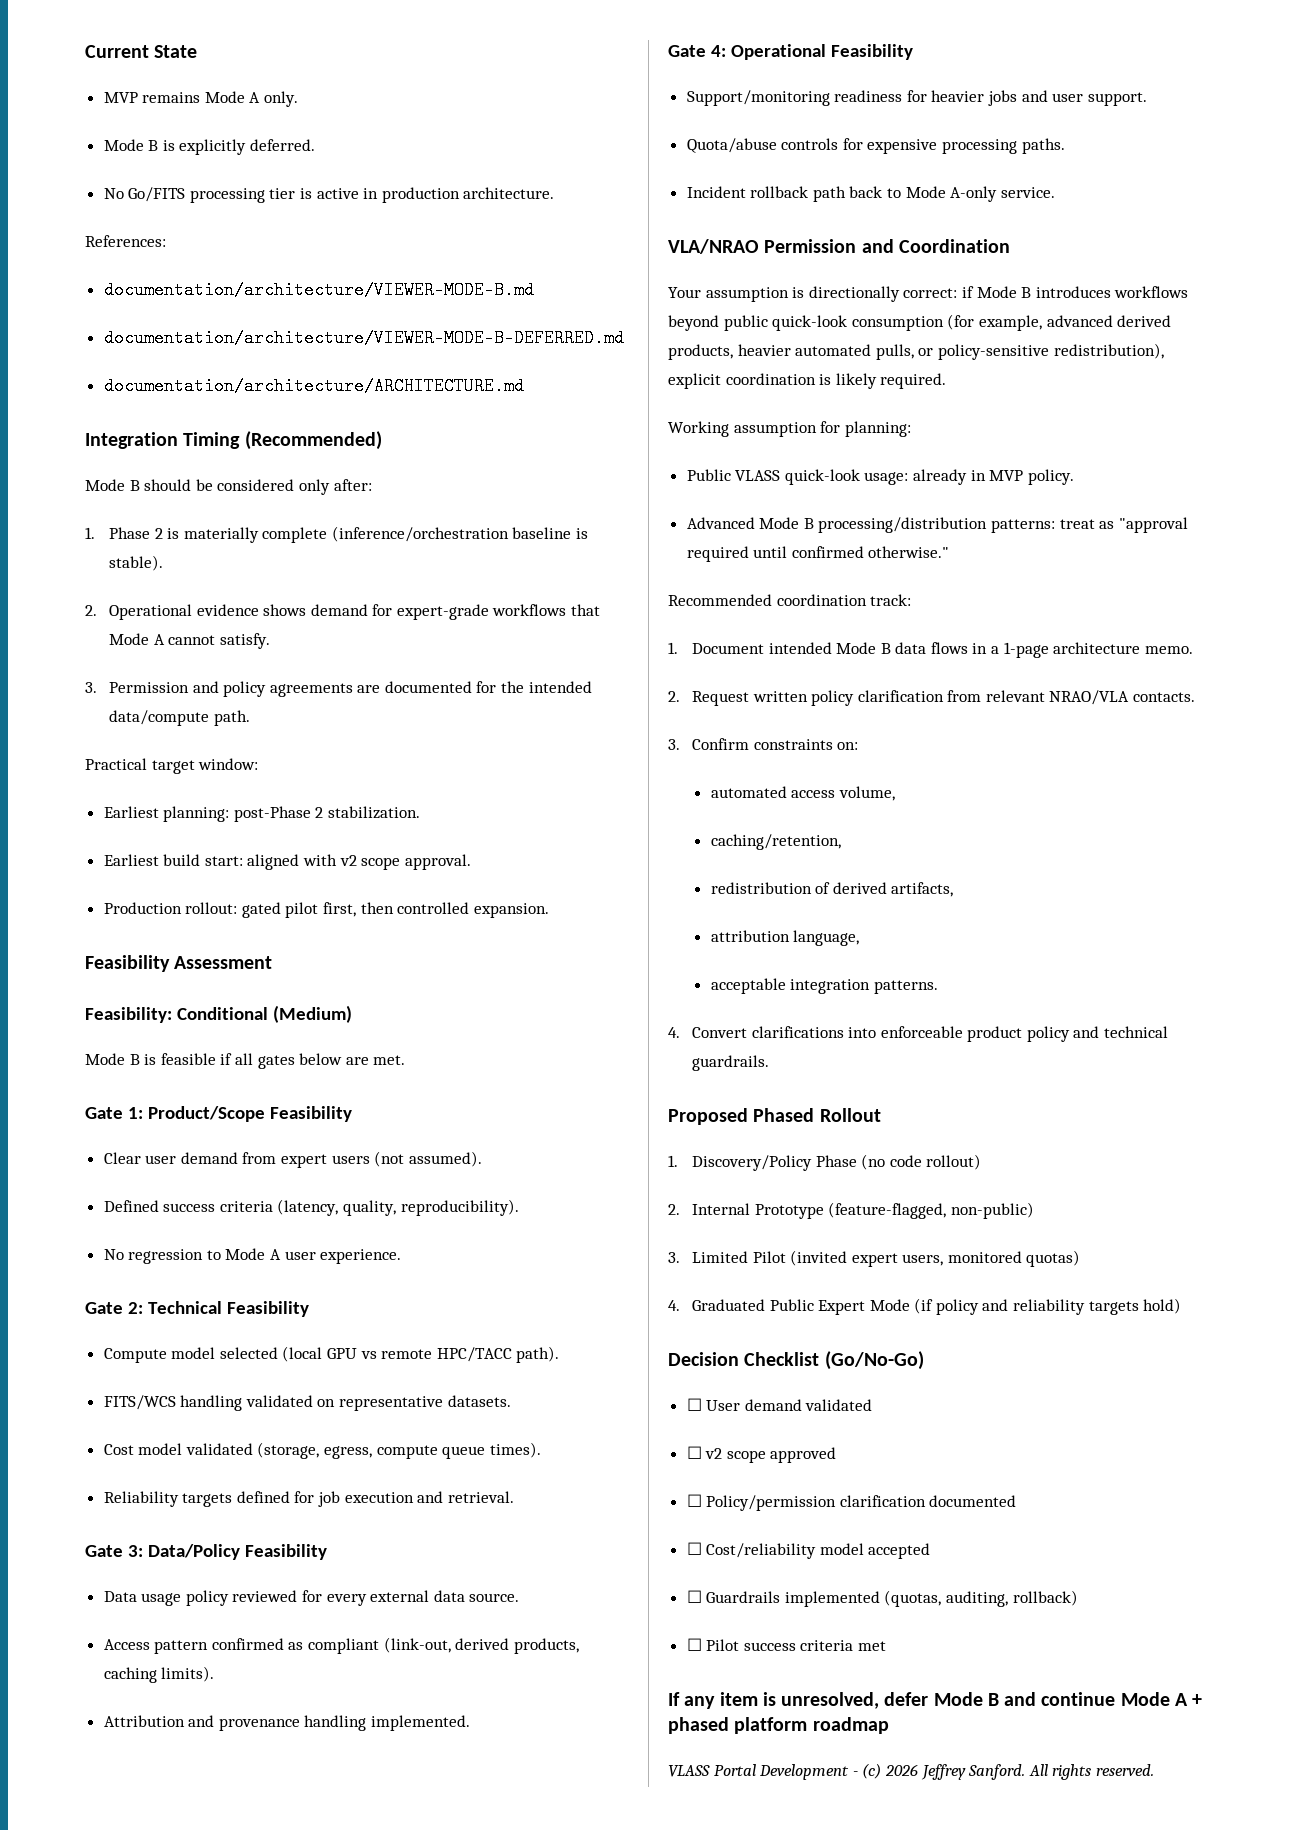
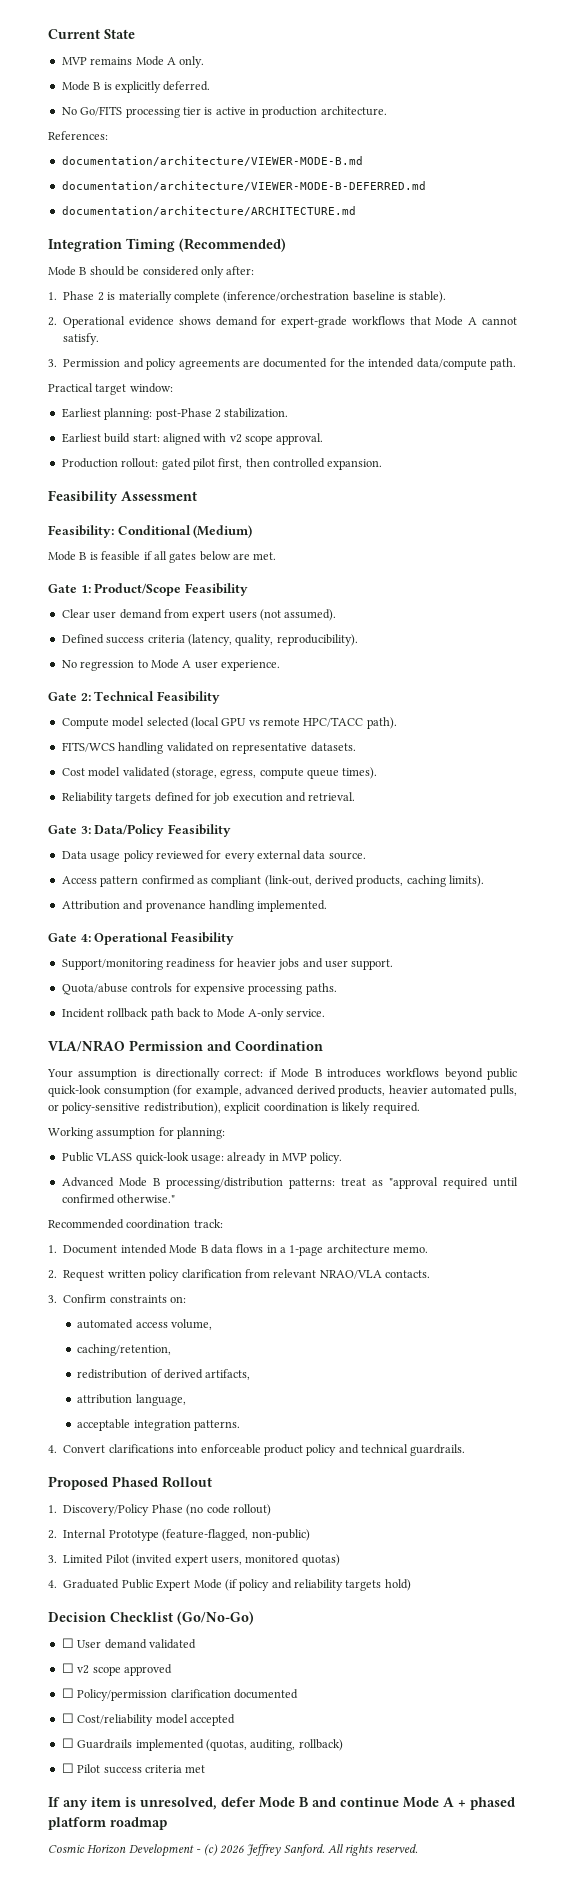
- VLASS Portal Development - (c) 2026 Jeffrey Sanford.
+ Cosmic Horizon Development - (c) 2026 Jeffrey Sanford.

